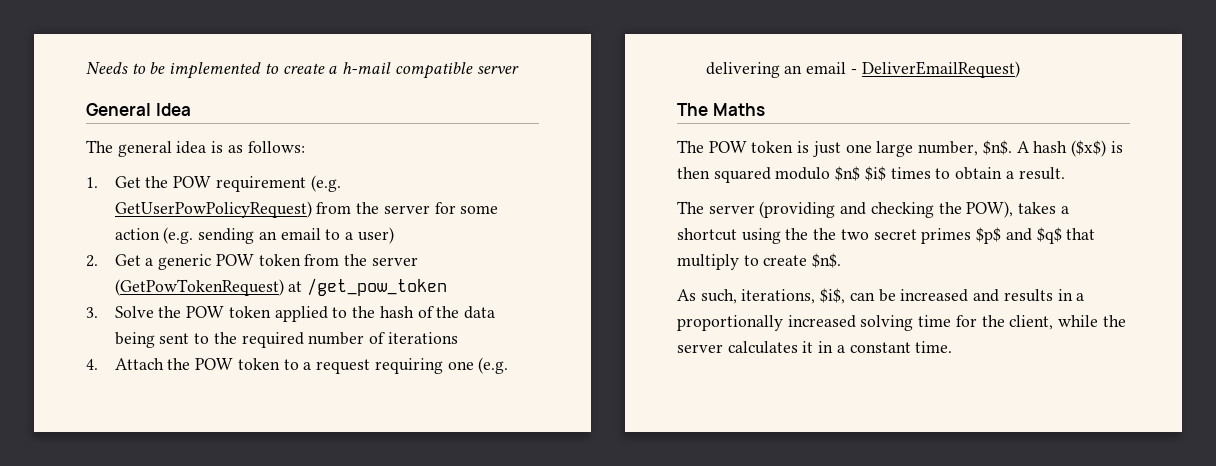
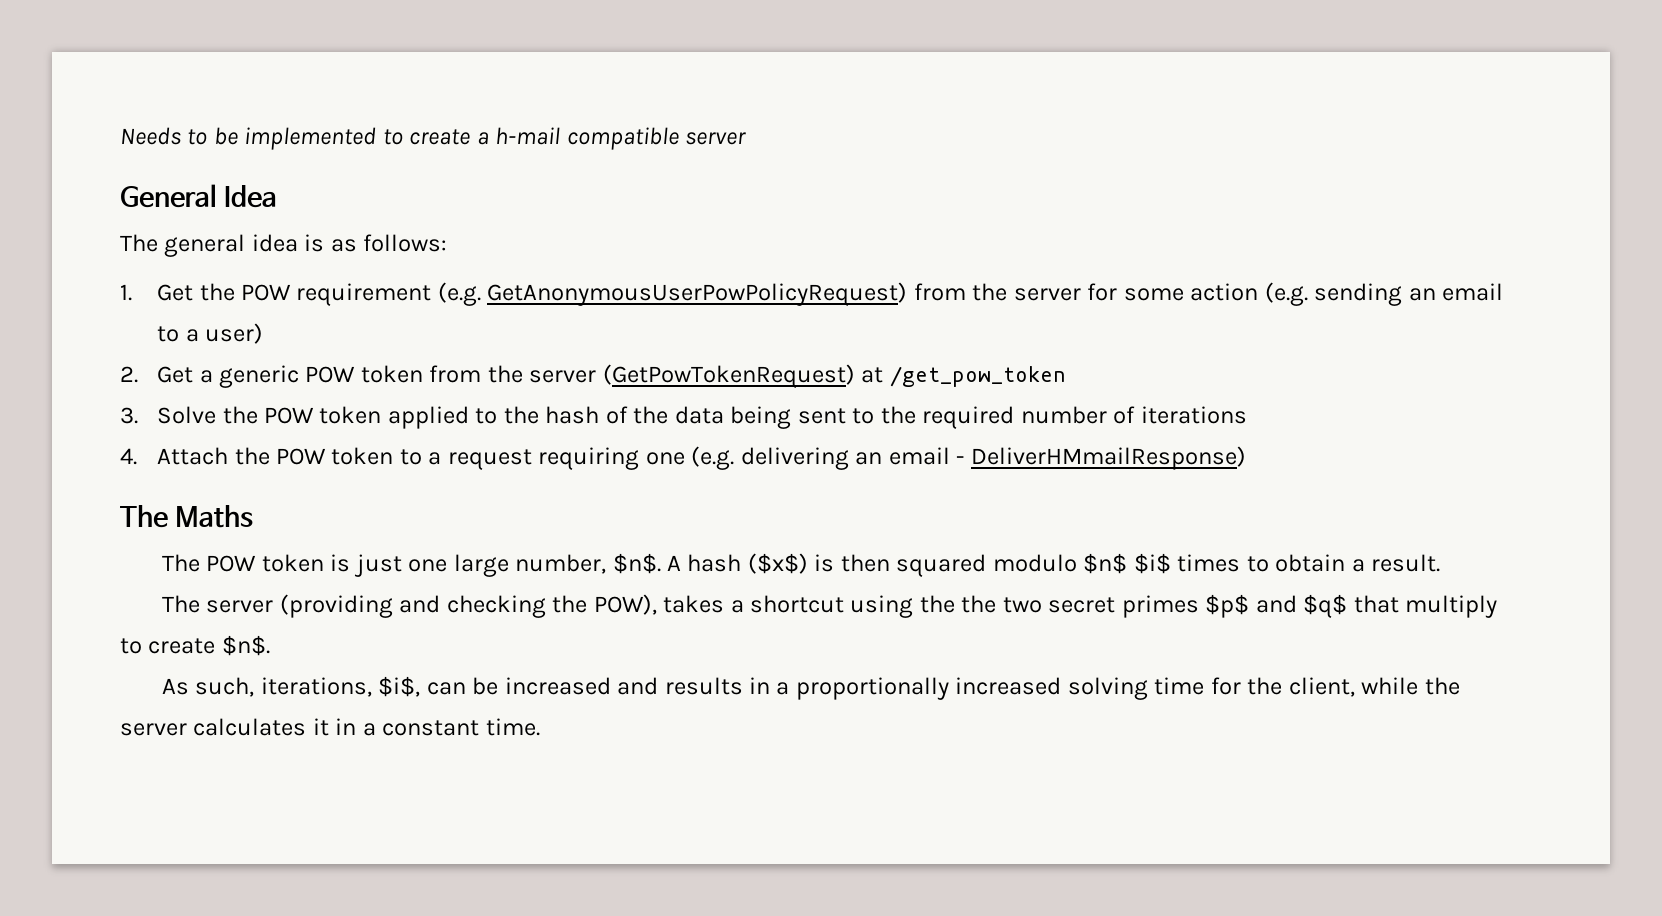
- 1. Get the POW requirement (e.g. GetUserPowPolicyRequest) from the server for some action (e.g. sending an email to a user)
+ 1. Get the POW requirement (e.g. GetAnonymousUserPowPolicyRequest) from the server for some action (e.g. sending an email to a user)
- 4. Attach the POW token to a request requiring one (e.g. delivering an email - DeliverEmailRequest)
+ 4. Attach the POW token to a request requiring one (e.g. delivering an email - DeliverHMmailResponse)

